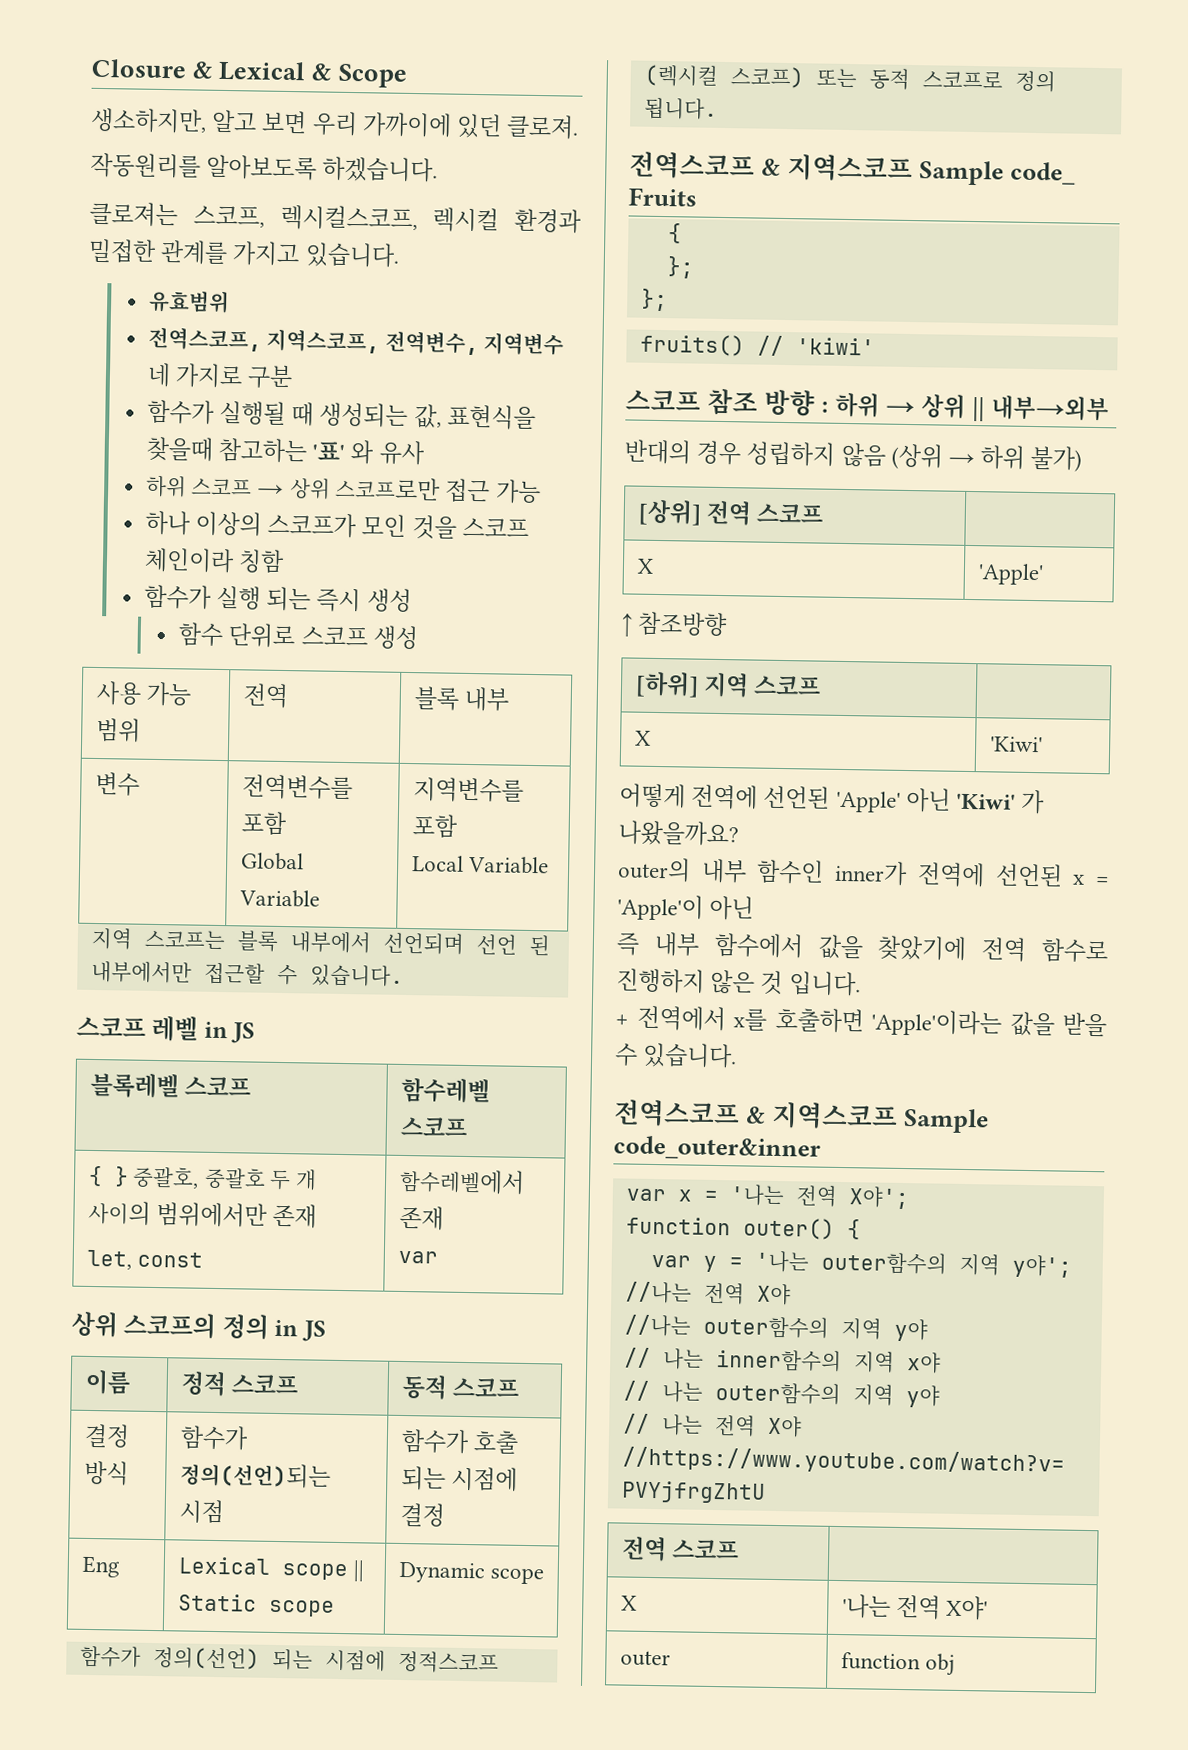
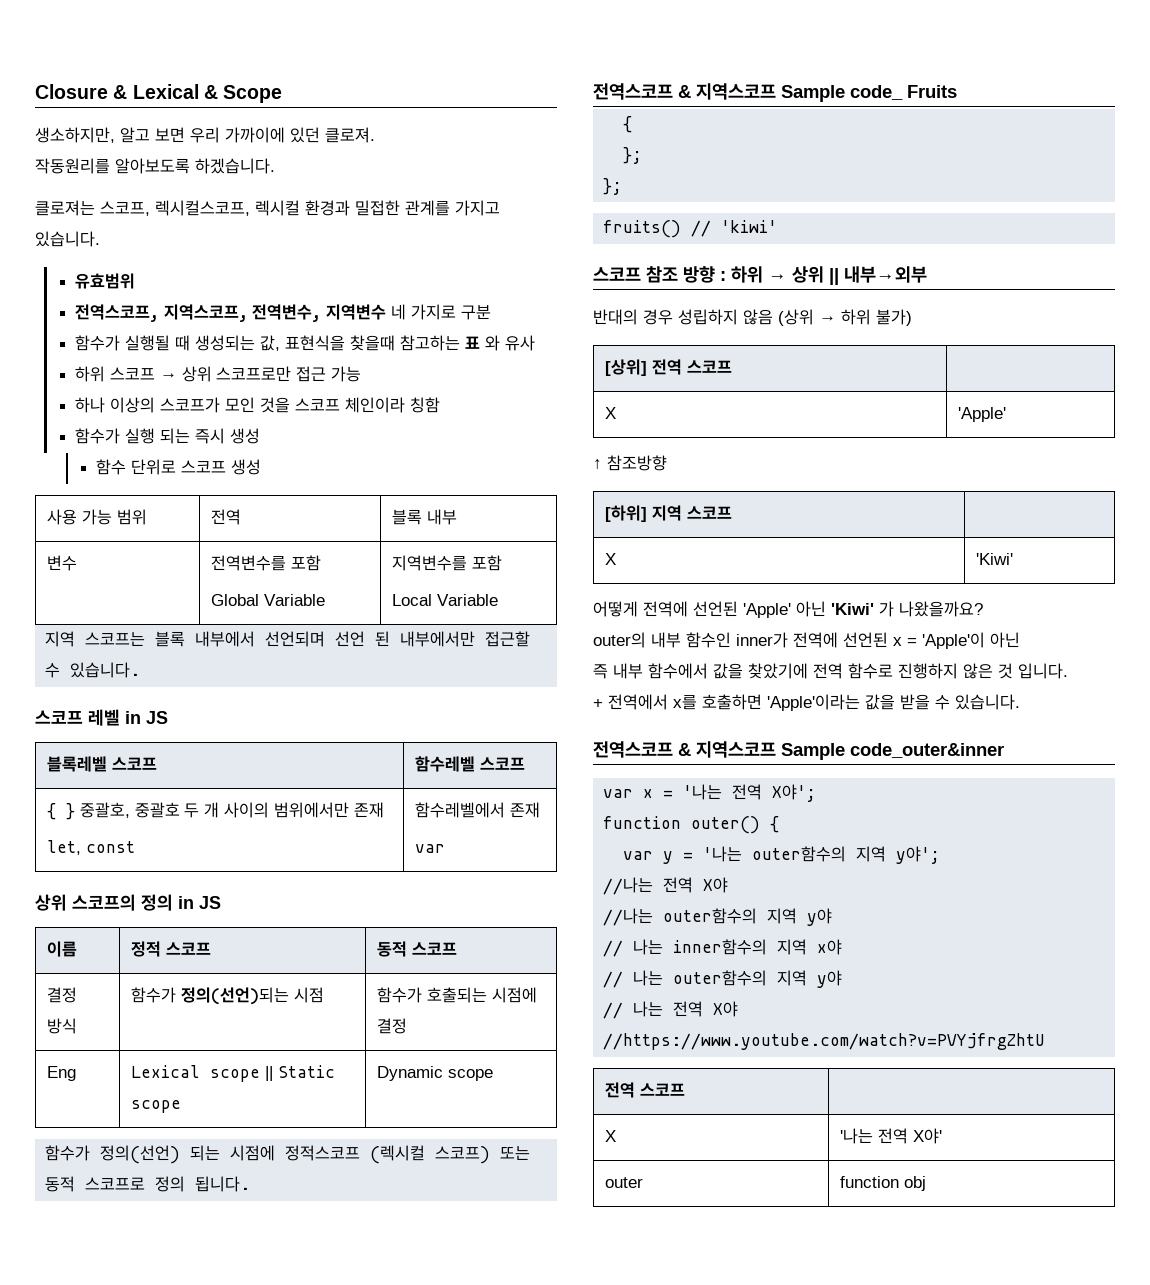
- 함수가 실행될 때 생성되는 값, 표현식을 찾을때 참고하는 '표' 와 유사
+ 함수가 실행될 때 생성되는 값, 표현식을 찾을때 참고하는 표 와 유사
- 결정 방식 | 함수가 정의(선언)되는 시점 | 함수가 호출 되는 시점에 결정
+ 결정 방식 | 함수가 정의(선언)되는 시점 | 함수가 호출되는 시점에 결정

